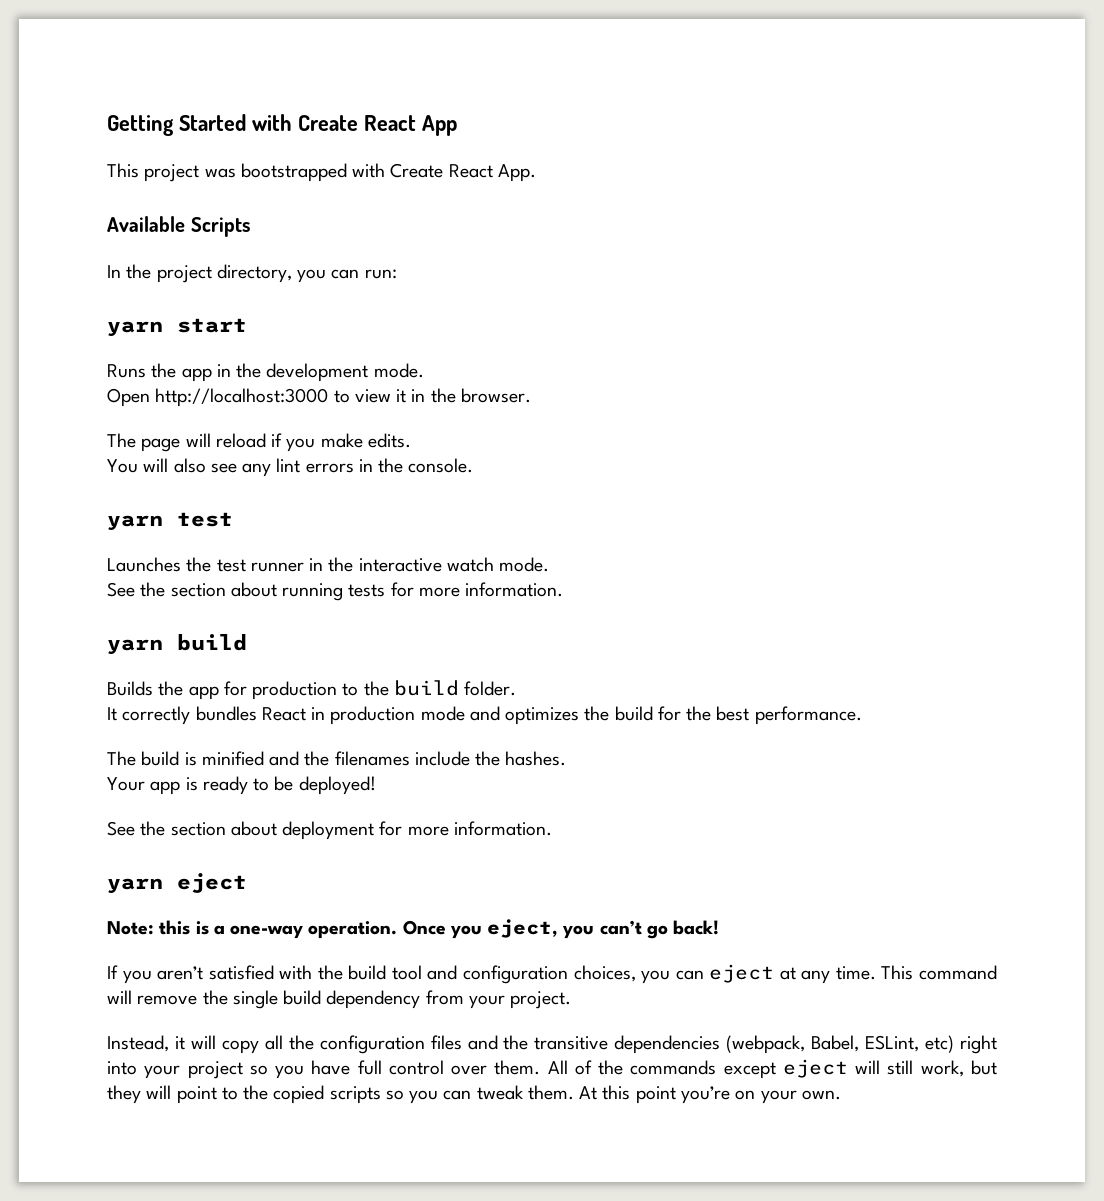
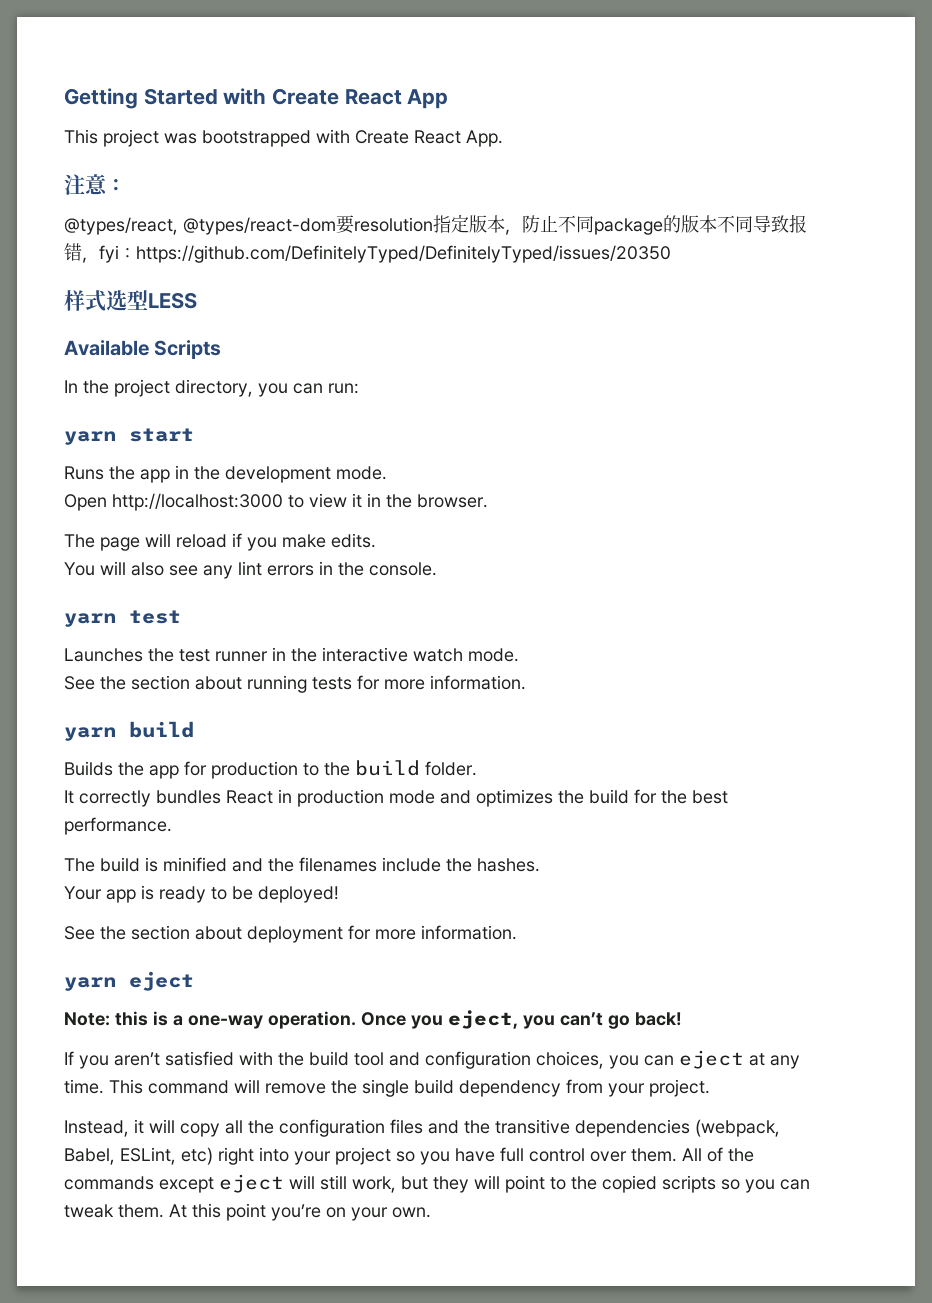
+ 注意：
+ @types/react, @types/react-dom要resolution指定版本，防止不同package的版本不同导致报错，fyi：https://github.com/DefinitelyTyped/DefinitelyTyped/issues/20350
+ 样式选型LESS

